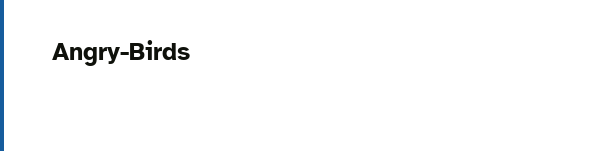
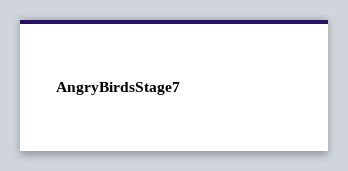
- Angry-Birds
+ AngryBirdsStage7

